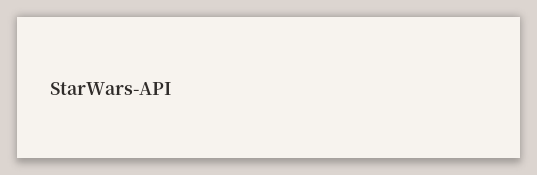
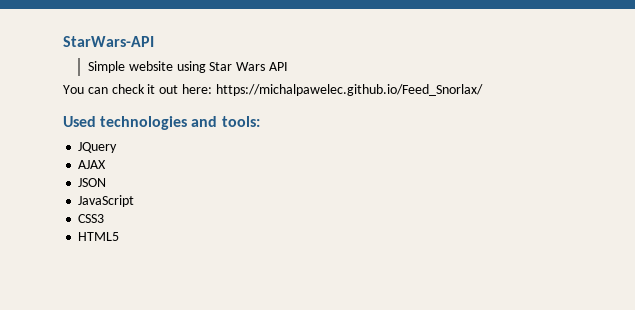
+ Simple website using Star Wars API
+ You can check it out here: https://michalpawelec.github.io/Feed_Snorlax/
+ Used technologies and tools:
+ JQuery
+ AJAX
+ JSON
+ JavaScript
+ CSS3
+ HTML5

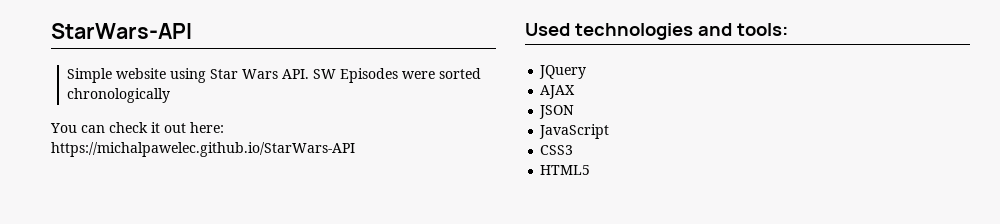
- Simple website using Star Wars API
+ Simple website using Star Wars API. SW Episodes were sorted chronologically
- You can check it out here: https://michalpawelec.github.io/Feed_Snorlax/
+ You can check it out here: https://michalpawelec.github.io/StarWars-API

